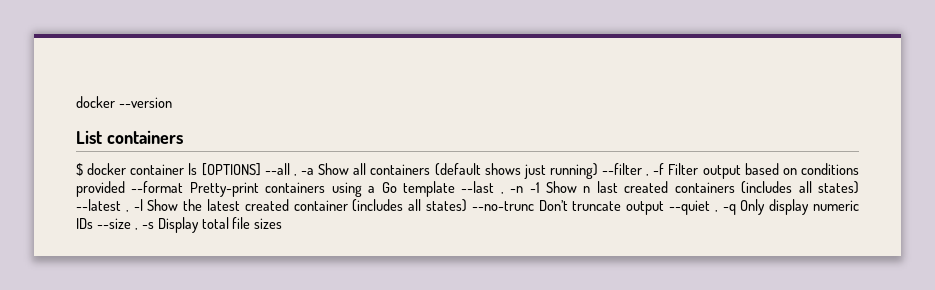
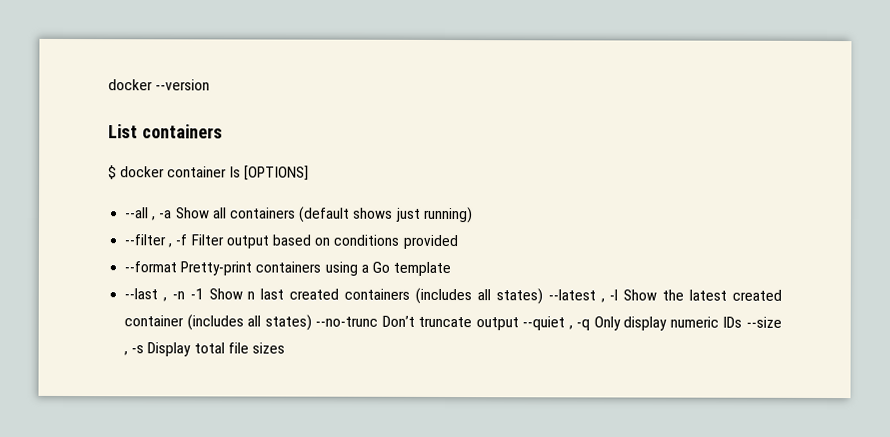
- $ docker container ls [OPTIONS] --all , -a Show all containers (default shows just running) --filter , -f Filter output based on conditions provided --format Pretty-print containers using a Go template --last , -n -1 Show n last created containers (includes all states) --latest , -l Show the latest created container (includes all states) --no-trunc Don’t truncate output --quiet , -q Only display numeric IDs --size , -s Display total file sizes
+ $ docker container ls [OPTIONS]
+ --all , -a Show all containers (default shows just running)
+ --filter , -f Filter output based on conditions provided
+ --format Pretty-print containers using a Go template
+ --last , -n -1 Show n last created containers (includes all states) --latest , -l Show the latest created container (includes all states) --no-trunc Don’t truncate output --quiet , -q Only display numeric IDs --size , -s Display total file sizes

